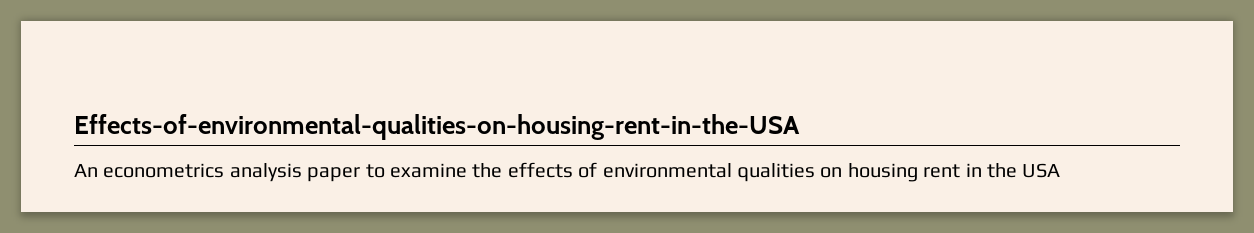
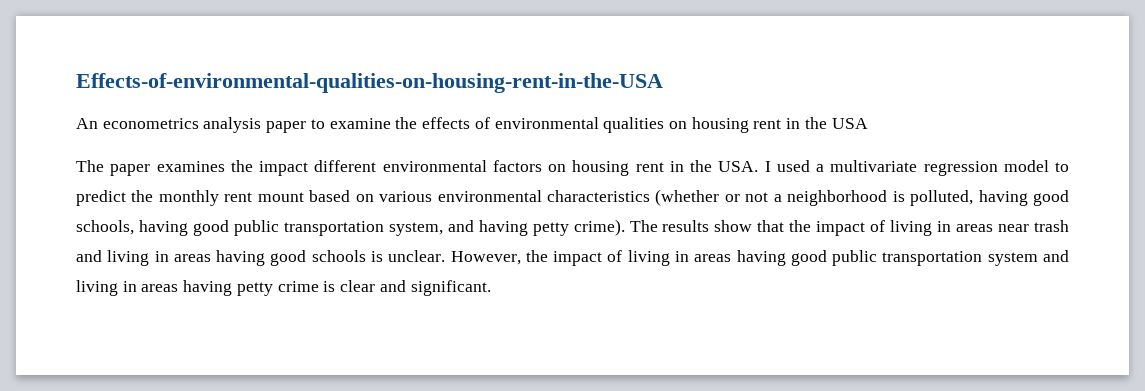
+ The paper examines the impact different environmental factors on housing rent in the USA. I used a multivariate regression model to predict the monthly rent mount based on various environmental characteristics (whether or not a neighborhood is polluted, having good schools, having good public transportation system, and having petty crime). The results show that the impact of living in areas near trash and living in areas having good schools is unclear. However, the impact of living in areas having good public transportation system and living in areas having petty crime is clear and significant.

